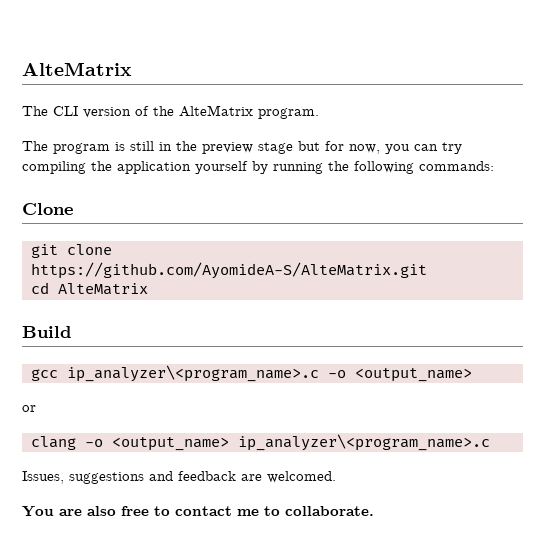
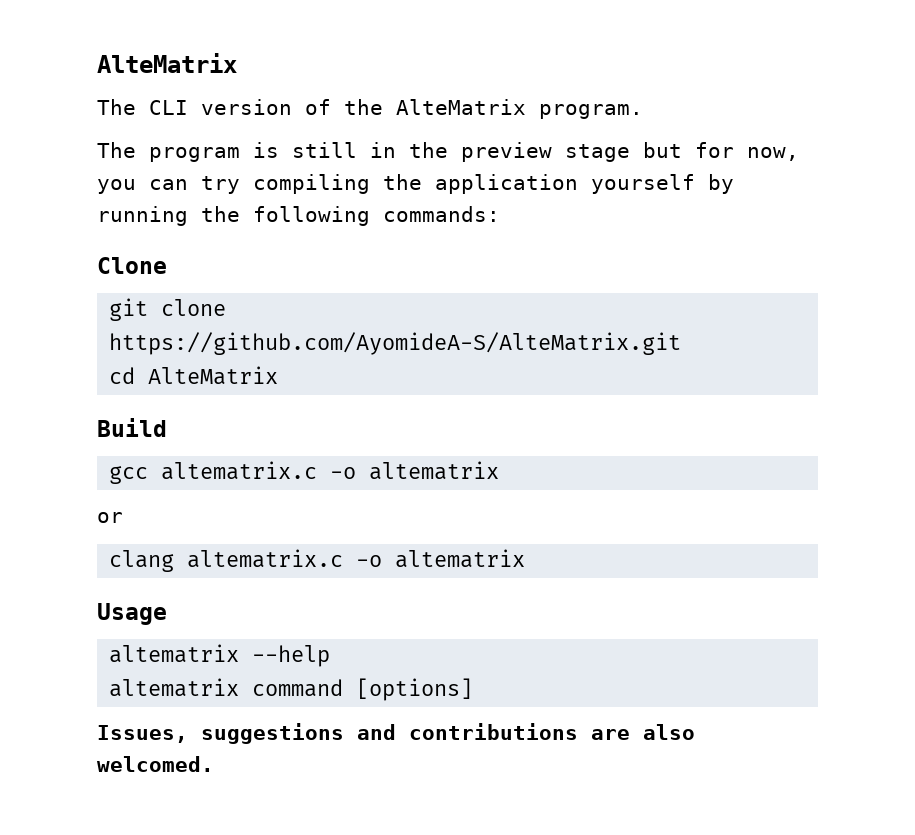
- gcc ip_analyzer\<program_name>.c -o <output_name>
+ gcc altematrix.c -o altematrix
- clang -o <output_name> ip_analyzer\<program_name>.c
- Issues, suggestions and feedback are welcomed.
- You are also free to contact me to collaborate.
+ clang altematrix.c -o altematrix
+ Usage
+ altematrix --help
+ altematrix command [options]
+ Issues, suggestions and contributions are also welcomed.

